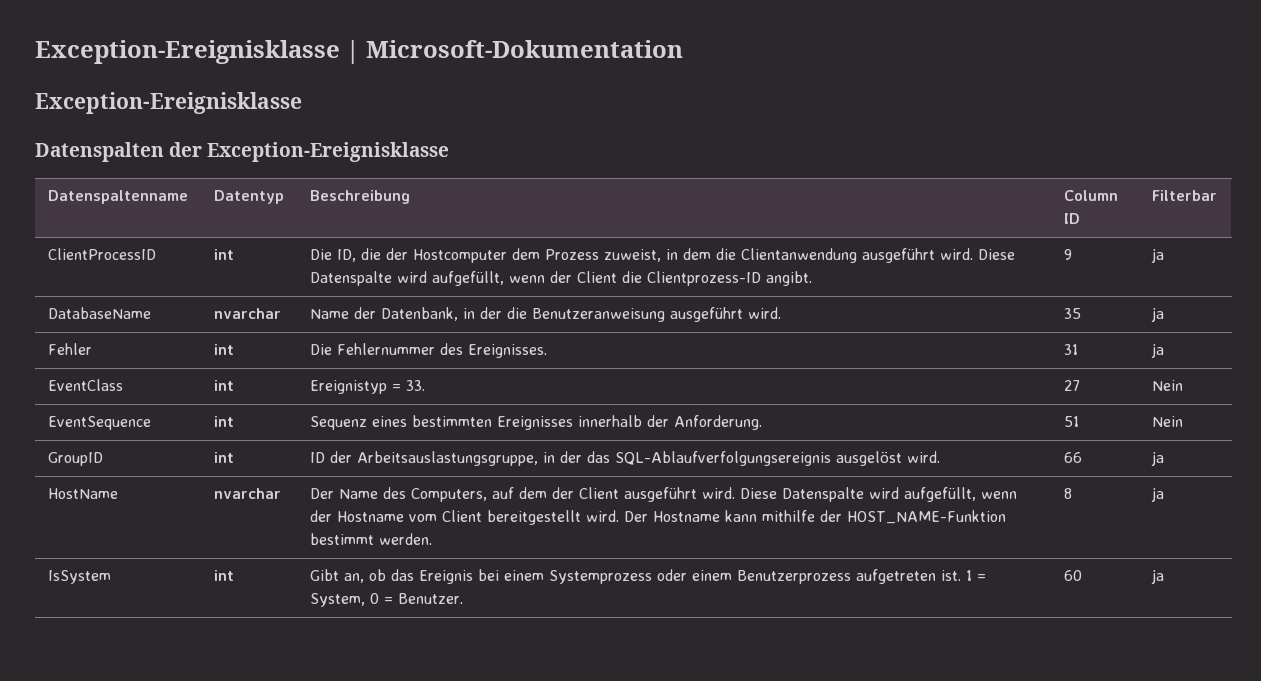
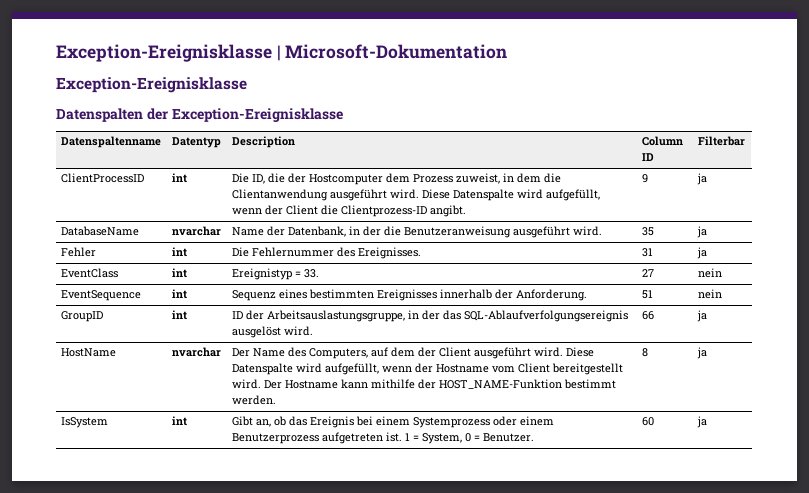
- Datenspaltenname | Datentyp | Beschreibung | Column ID | Filterbar
+ Datenspaltenname | Datentyp | Description | Column ID | Filterbar
- EventClass | int | Ereignistyp = 33. | 27 | Nein
+ EventClass | int | Ereignistyp = 33. | 27 | nein
- EventSequence | int | Sequenz eines bestimmten Ereignisses innerhalb der Anforderung. | 51 | Nein
+ EventSequence | int | Sequenz eines bestimmten Ereignisses innerhalb der Anforderung. | 51 | nein

